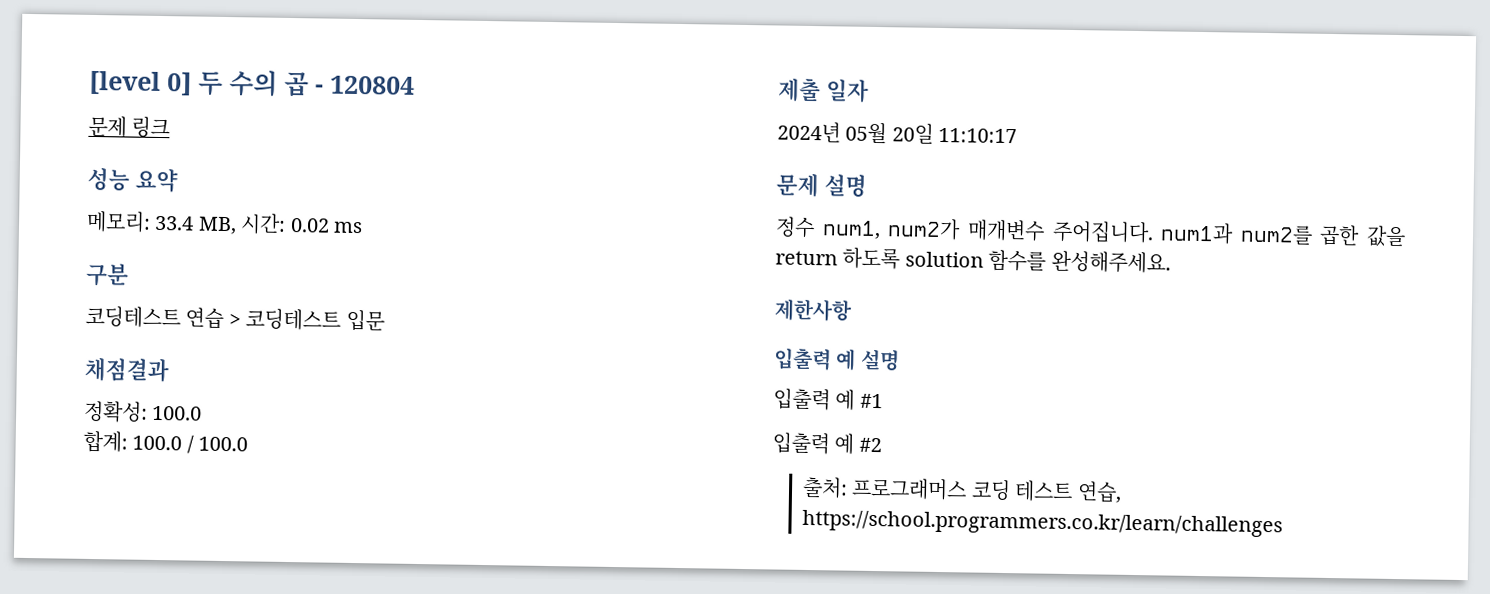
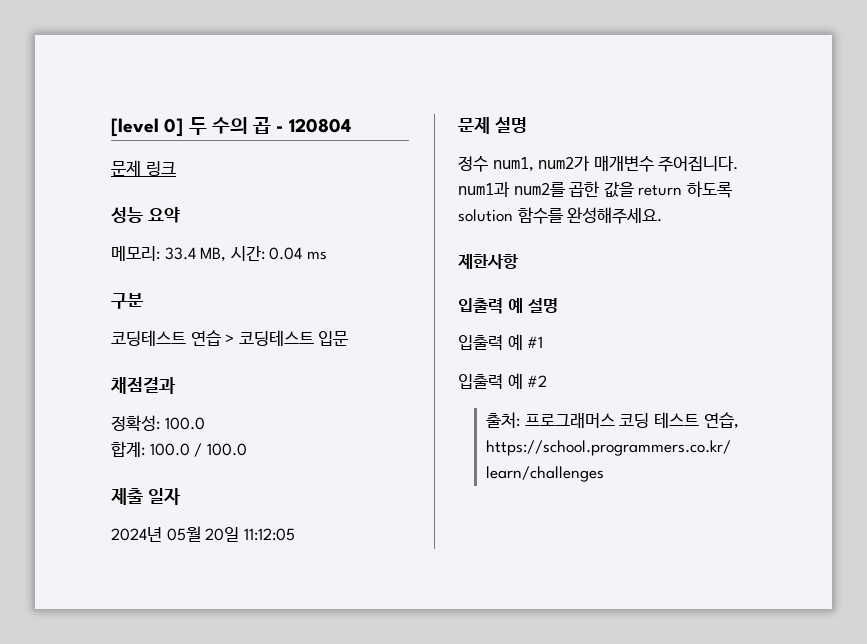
- 메모리: 33.4 MB, 시간: 0.02 ms
+ 메모리: 33.4 MB, 시간: 0.04 ms
- 2024년 05월 20일 11:10:17
+ 2024년 05월 20일 11:12:05

